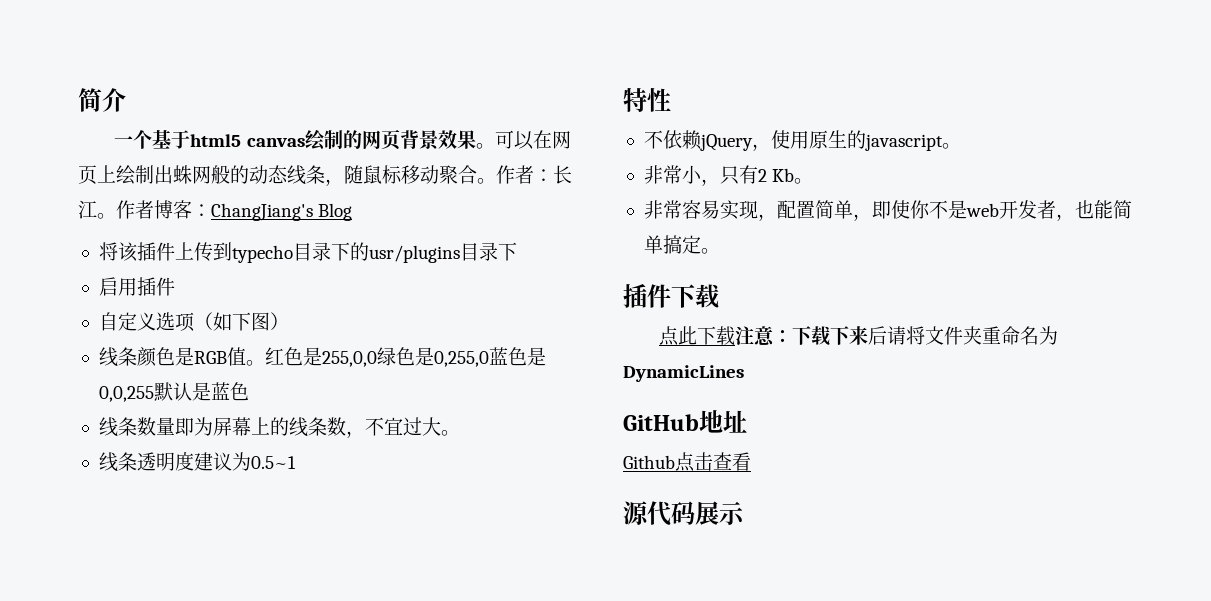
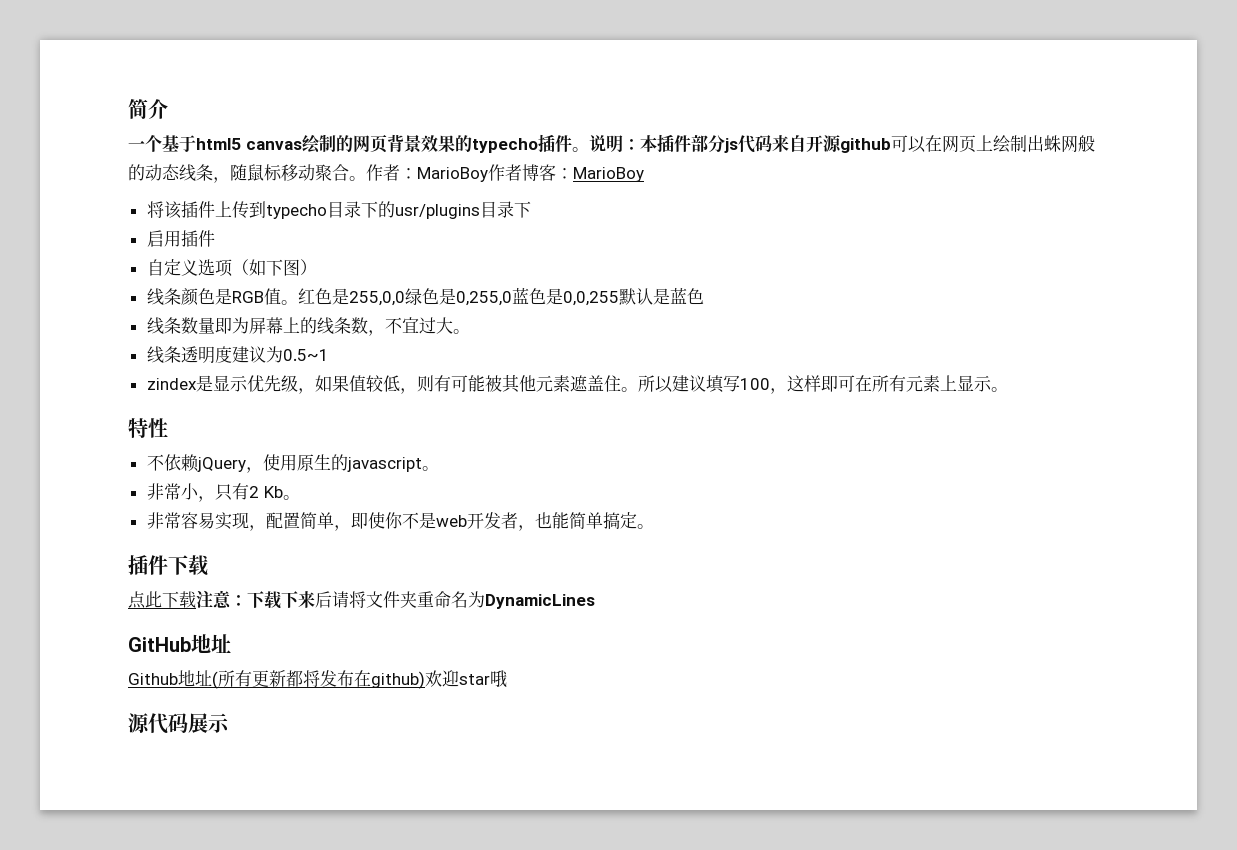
- 一个基于html5 canvas绘制的网页背景效果。可以在网页上绘制出蛛网般的动态线条，随鼠标移动聚合。
+ 一个基于html5 canvas绘制的网页背景效果的typecho插件。说明：本插件部分js代码来自开源github可以在网页上绘制出蛛网般的动态线条，随鼠标移动聚合。
- 作者：长江。作者博客：ChangJiang's Blog
+ 作者：MarioBoy作者博客：MarioBoy
+ zindex是显示优先级，如果值较低，则有可能被其他元素遮盖住。所以建议填写100，这样即可在所有元素上显示。
- Github点击查看
+ Github地址(所有更新都将发布在github)欢迎star哦

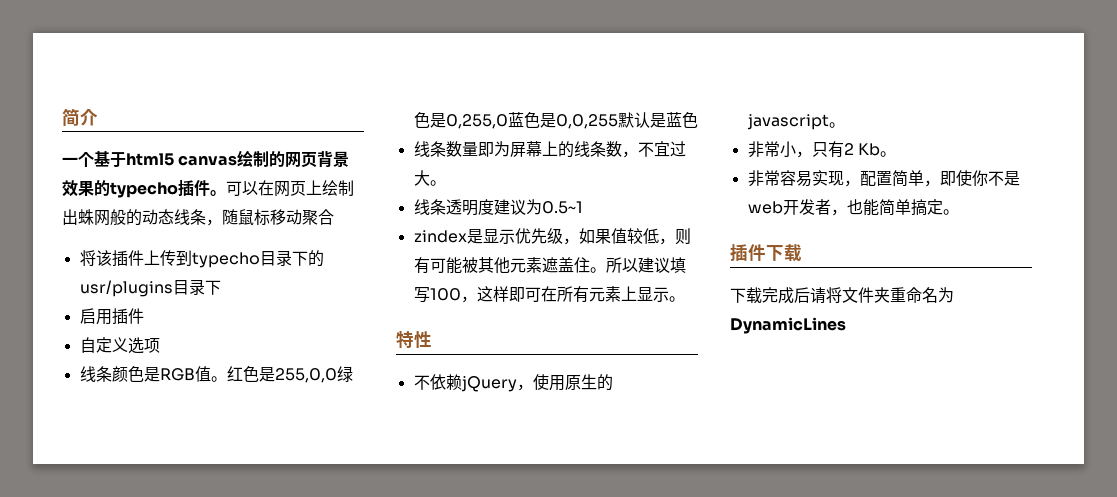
- 说明：本插件部分js代码来自开源github可以在网页上绘制出蛛网般的动态线条，随鼠标移动聚合。作者：MarioBoy作者博客：MarioBoy
+ 可以在网页上绘制出蛛网般的动态线条，随鼠标移动聚合
- 自定义选项（如下图）
+ 自定义选项
- 点此下载注意：下载下来后请将文件夹重命名为DynamicLines
+ 下载完成后请将文件夹重命名为DynamicLines
- GitHub地址
- Github地址(所有更新都将发布在github)欢迎star哦
- 源代码展示

